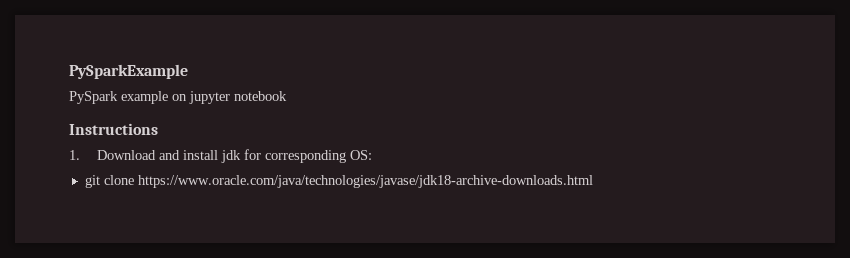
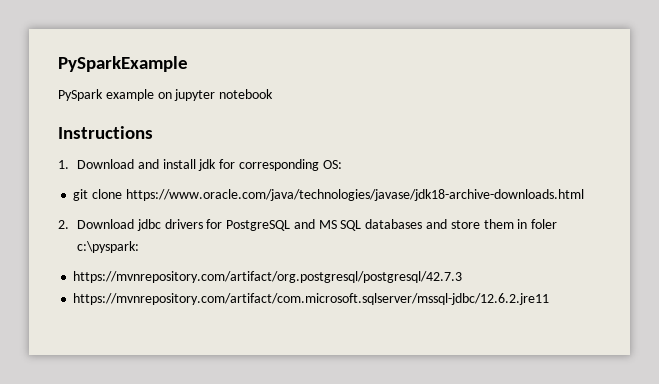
+ 2. Download jdbc drivers for PostgreSQL and MS SQL databases and store them in foler c:\pyspark:
+ https://mvnrepository.com/artifact/org.postgresql/postgresql/42.7.3
+ https://mvnrepository.com/artifact/com.microsoft.sqlserver/mssql-jdbc/12.6.2.jre11

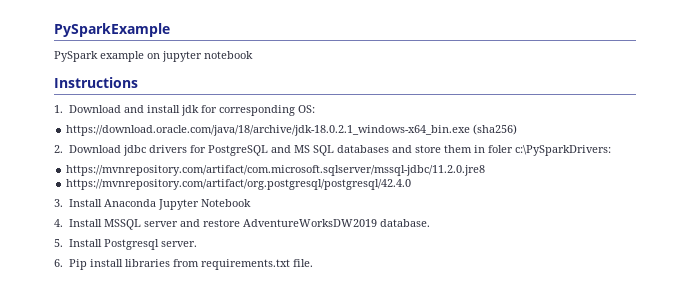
- git clone https://www.oracle.com/java/technologies/javase/jdk18-archive-downloads.html
+ https://download.oracle.com/java/18/archive/jdk-18.0.2.1_windows-x64_bin.exe (sha256)
- 2. Download jdbc drivers for PostgreSQL and MS SQL databases and store them in foler c:\pyspark:
- https://mvnrepository.com/artifact/org.postgresql/postgresql/42.7.3
- https://mvnrepository.com/artifact/com.microsoft.sqlserver/mssql-jdbc/12.6.2.jre11
+ 2. Download jdbc drivers for PostgreSQL and MS SQL databases and store them in foler c:\PySparkDrivers:
+ https://mvnrepository.com/artifact/com.microsoft.sqlserver/mssql-jdbc/11.2.0.jre8
+ https://mvnrepository.com/artifact/org.postgresql/postgresql/42.4.0
+ 3. Install Anaconda Jupyter Notebook
+ 4. Install MSSQL server and restore AdventureWorksDW2019 database.
+ 5. Install Postgresql server.
+ 6. Pip install libraries from requirements.txt file.

